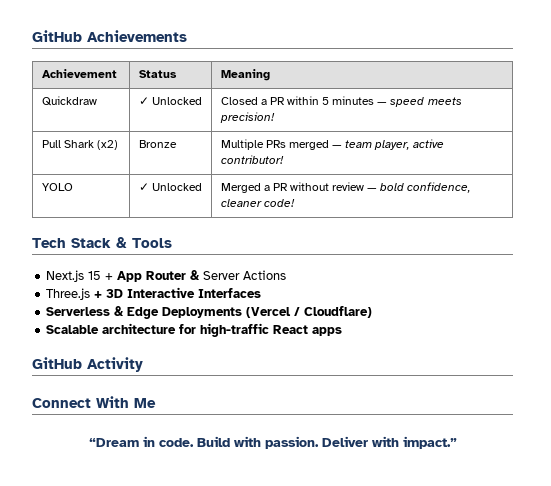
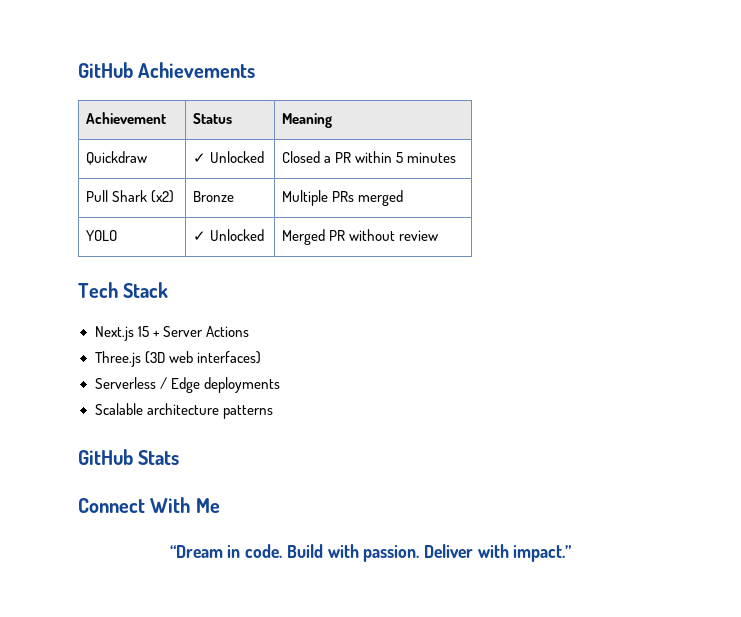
- Quickdraw | ✓ Unlocked | Closed a PR within 5 minutes — speed meets precision!
+ Quickdraw | ✓ Unlocked | Closed a PR within 5 minutes
- Pull Shark (x2) | Bronze | Multiple PRs merged — team player, active contributor!
+ Pull Shark (x2) | Bronze | Multiple PRs merged
- YOLO | ✓ Unlocked | Merged a PR without review — bold confidence, cleaner code!
+ YOLO | ✓ Unlocked | Merged PR without review
- Tech Stack & Tools
+ Tech Stack
- Next.js 15 + App Router & Server Actions
+ Next.js 15 + Server Actions
- Three.js + 3D Interactive Interfaces
- Serverless & Edge Deployments (Vercel / Cloudflare)
- Scalable architecture for high-traffic React apps
- GitHub Activity
+ Three.js (3D web interfaces)
+ Serverless / Edge deployments
+ Scalable architecture patterns
+ GitHub Stats

